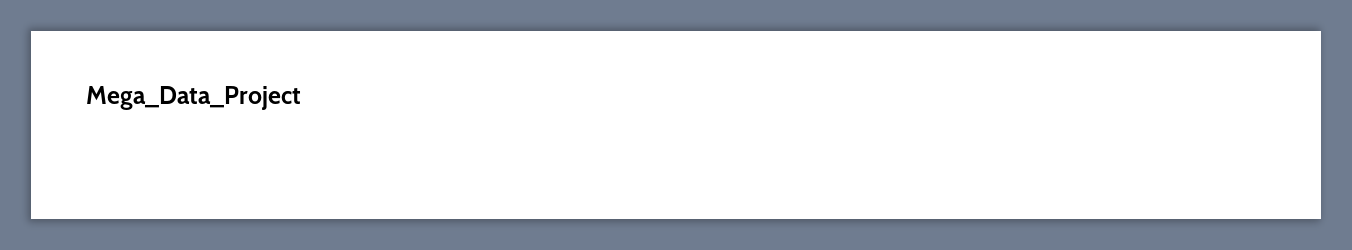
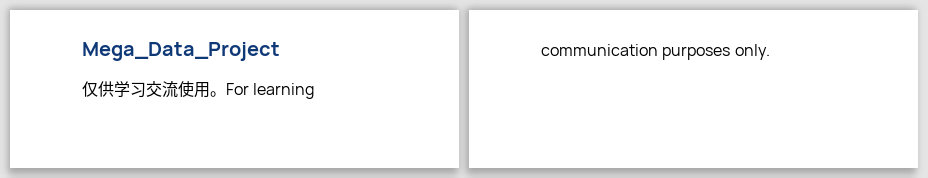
+ 仅供学习交流使用。For learning communication purposes only.

